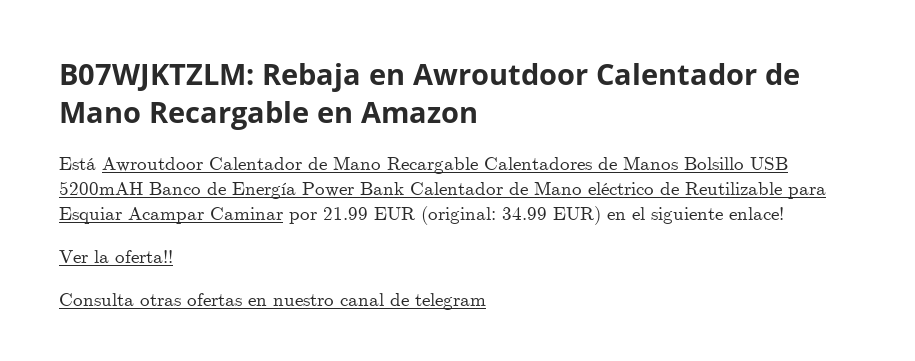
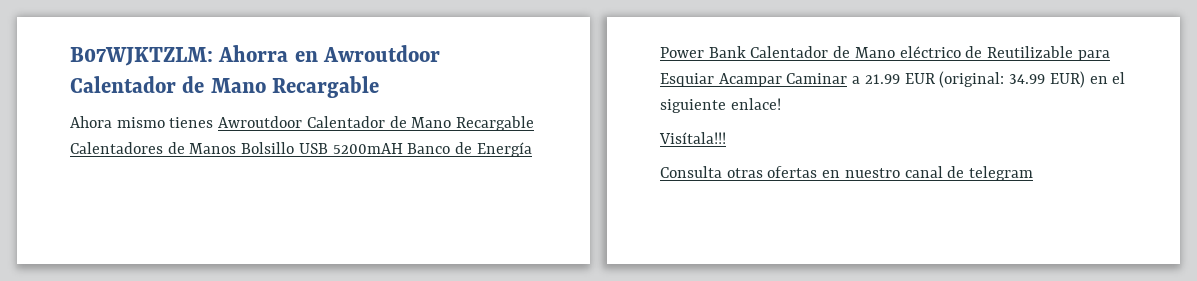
- B07WJKTZLM: Rebaja en Awroutdoor Calentador de Mano Recargable en Amazon
- Está Awroutdoor Calentador de Mano Recargable Calentadores de Manos Bolsillo USB 5200mAH Banco de Energía Power Bank Calentador de Mano eléctrico de Reutilizable para Esquiar Acampar Caminar por 21.99 EUR (original: 34.99 EUR) en el siguiente enlace!
+ B07WJKTZLM: Ahorra en Awroutdoor Calentador de Mano Recargable
+ Ahora mismo tienes Awroutdoor Calentador de Mano Recargable Calentadores de Manos Bolsillo USB 5200mAH Banco de Energía Power Bank Calentador de Mano eléctrico de Reutilizable para Esquiar Acampar Caminar a 21.99 EUR (original: 34.99 EUR) en el siguiente enlace!
- Ver la oferta!!
+ Visítala!!!

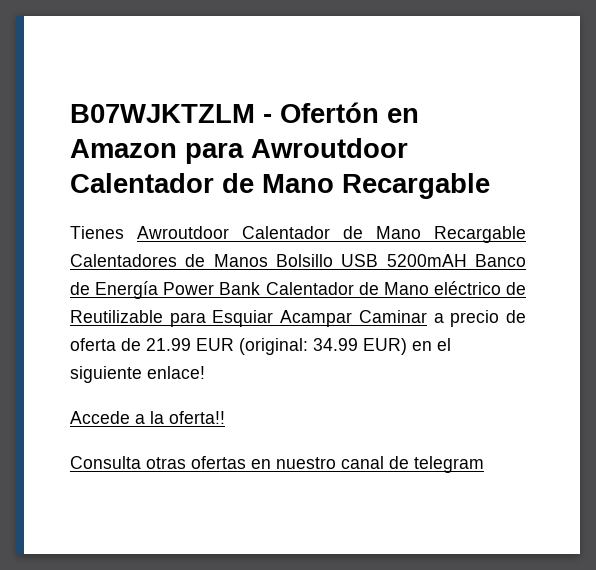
- B07WJKTZLM: Ahorra en Awroutdoor Calentador de Mano Recargable
+ B07WJKTZLM - Ofertón en Amazon para Awroutdoor Calentador de Mano Recargable
- Ahora mismo tienes Awroutdoor Calentador de Mano Recargable Calentadores de Manos Bolsillo USB 5200mAH Banco de Energía Power Bank Calentador de Mano eléctrico de Reutilizable para Esquiar Acampar Caminar a 21.99 EUR (original: 34.99 EUR) en el siguiente enlace!
+ Tienes Awroutdoor Calentador de Mano Recargable Calentadores de Manos Bolsillo USB 5200mAH Banco de Energía Power Bank Calentador de Mano eléctrico de Reutilizable para Esquiar Acampar Caminar a precio de oferta de 21.99 EUR (original: 34.99 EUR) en el siguiente enlace!
- Visítala!!!
+ Accede a la oferta!!

